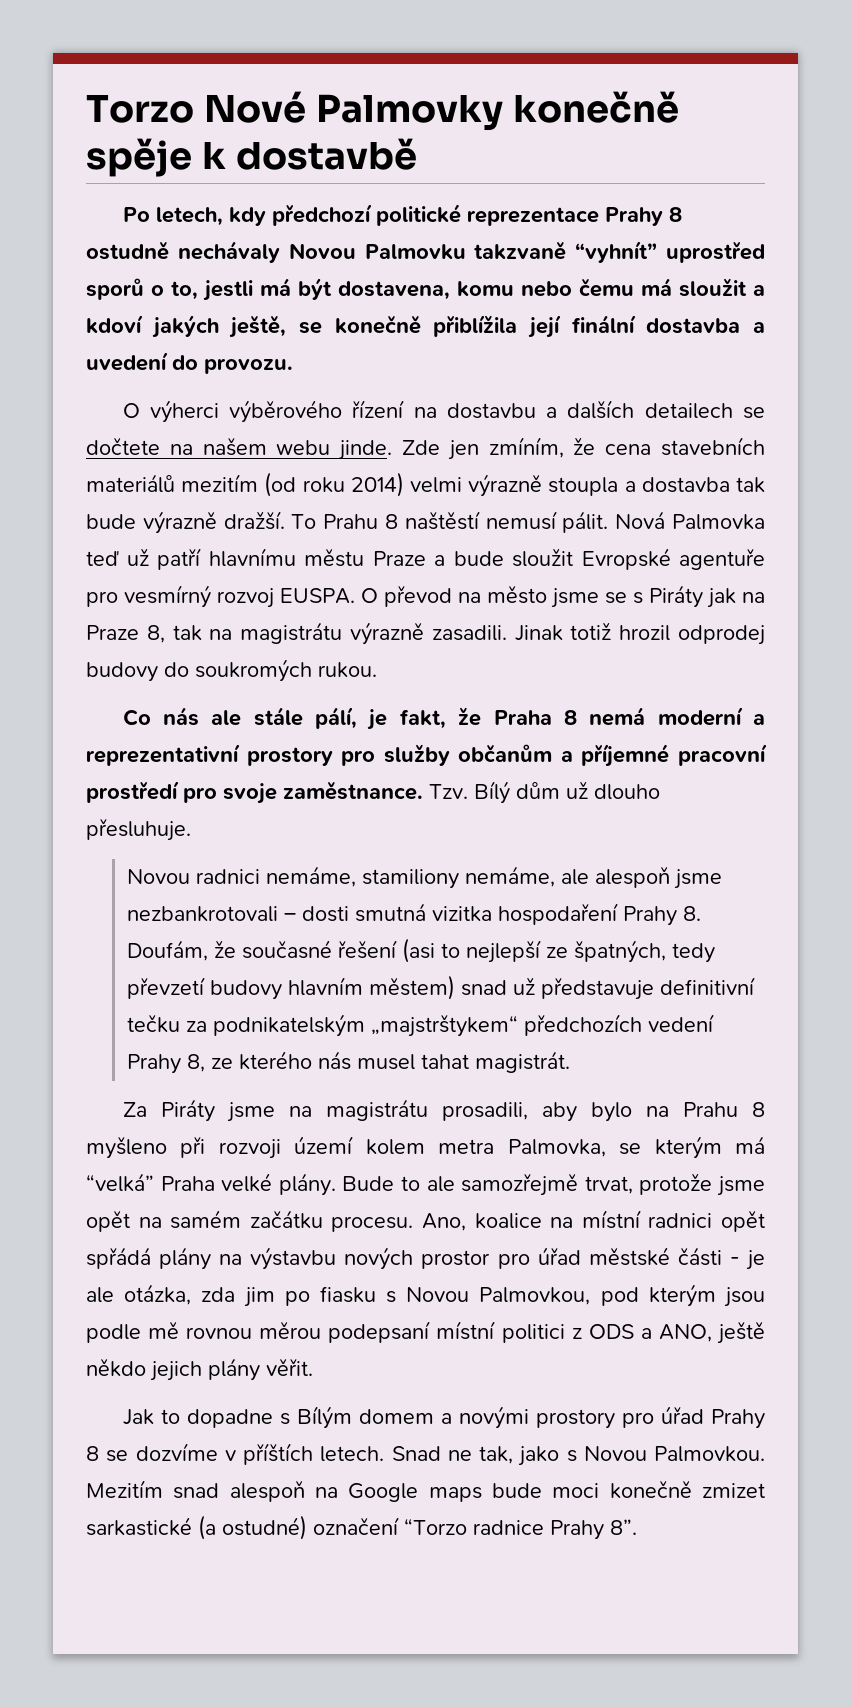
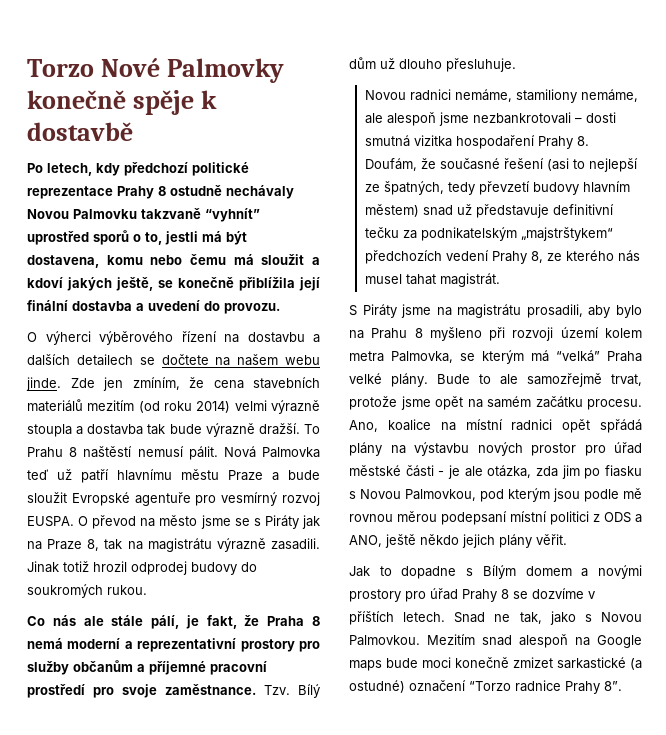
- Za Piráty jsme na magistrátu prosadili, aby bylo na Prahu 8 myšleno při rozvoji území kolem metra Palmovka, se kterým má “velká” Praha velké plány.
+ S Piráty jsme na magistrátu prosadili, aby bylo na Prahu 8 myšleno při rozvoji území kolem metra Palmovka, se kterým má “velká” Praha velké plány.

